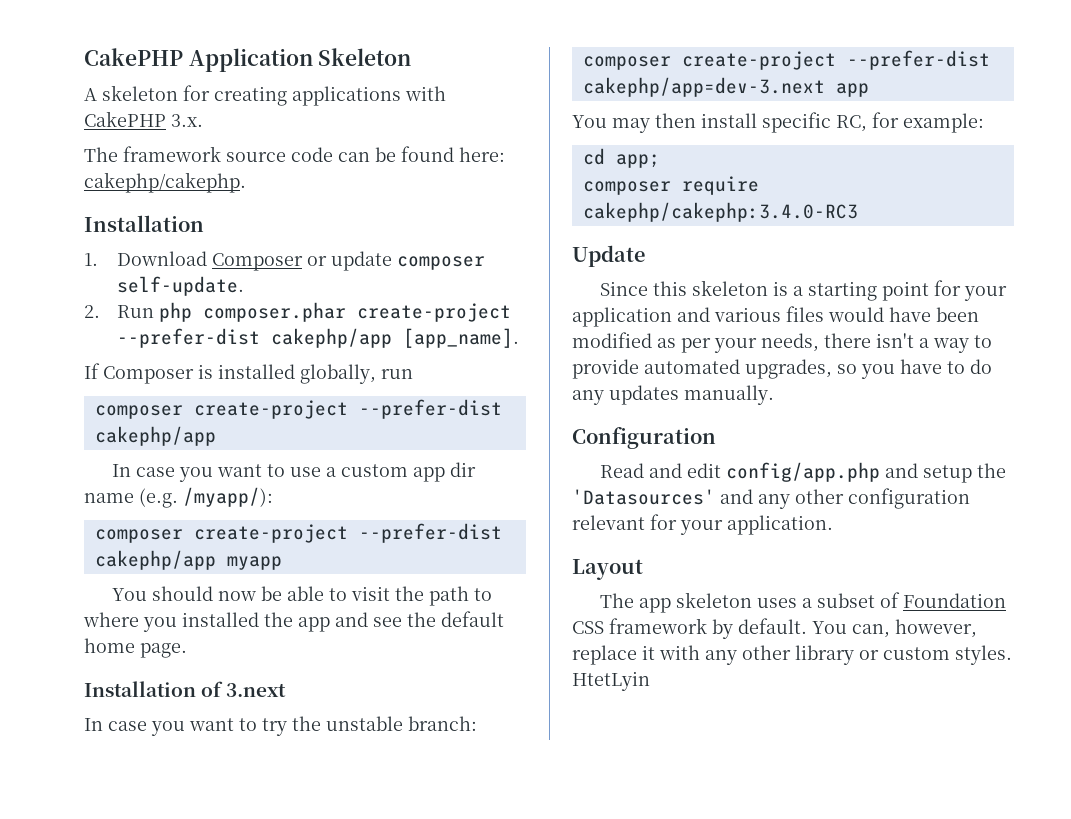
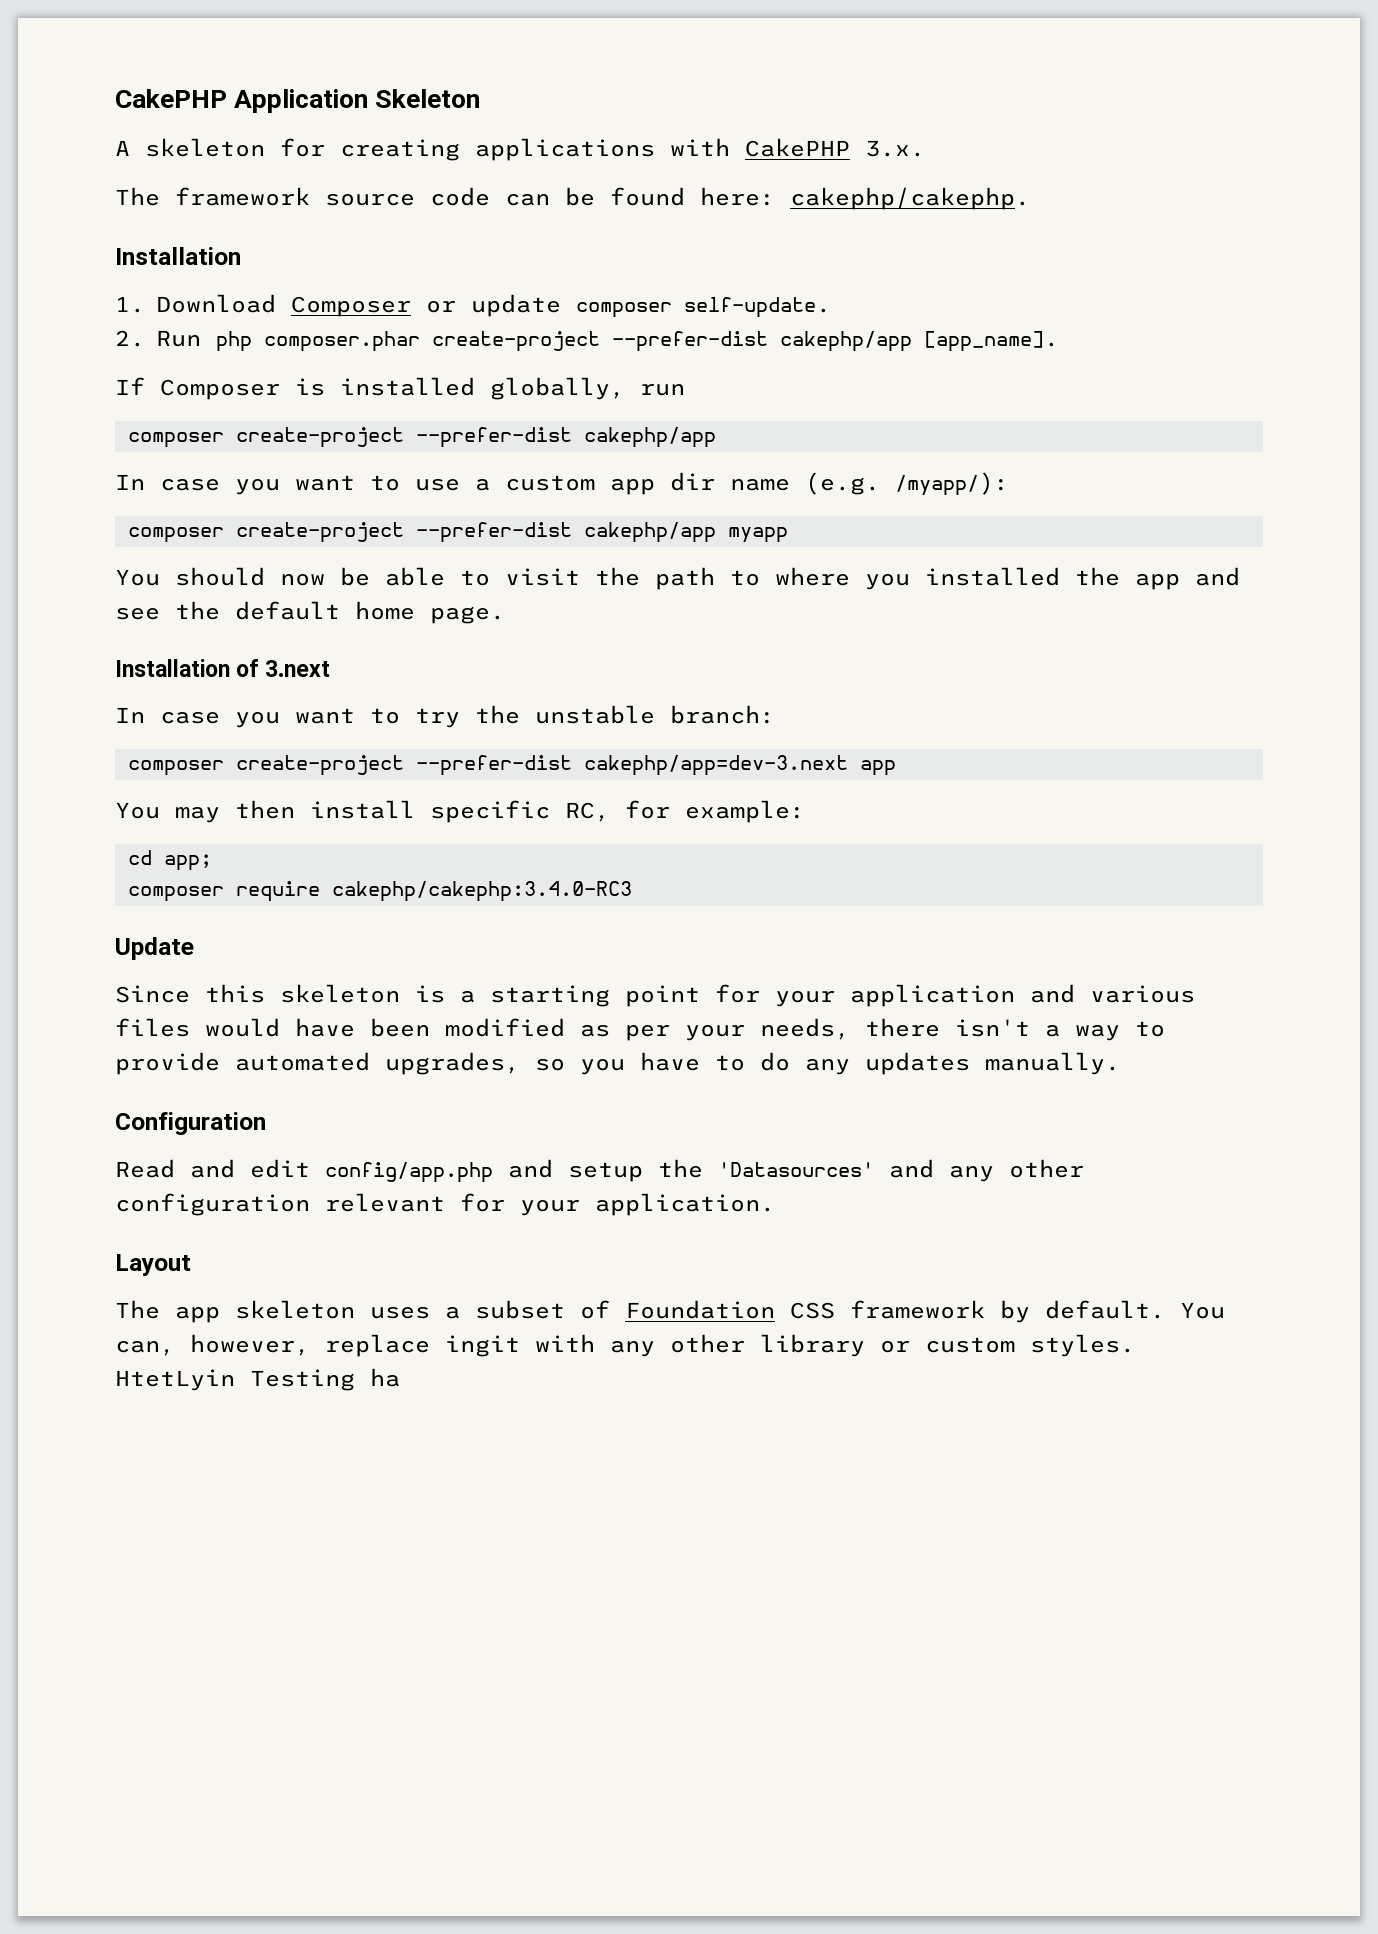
- You can, however, replace it with any other library or custom styles.
+ You can, however, replace ingit with any other library or custom styles.
- HtetLyin
+ HtetLyin Testing ha

